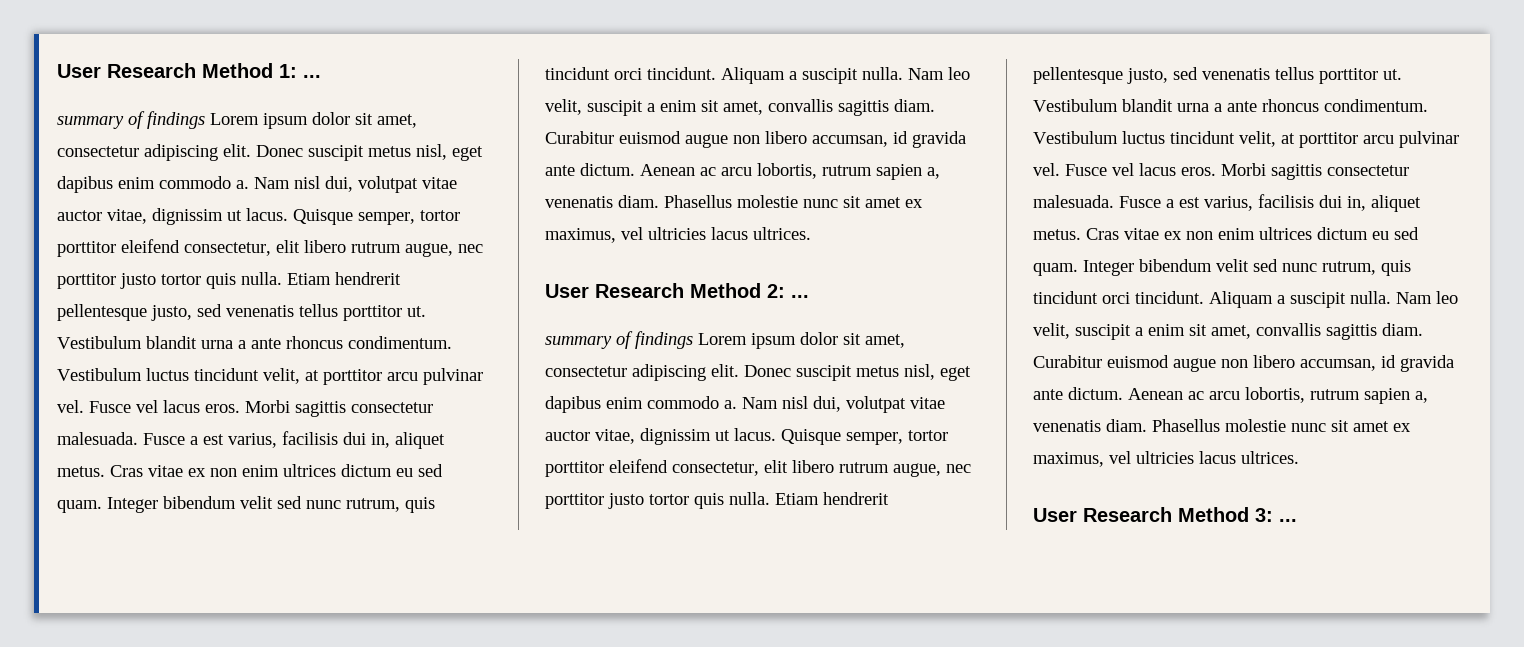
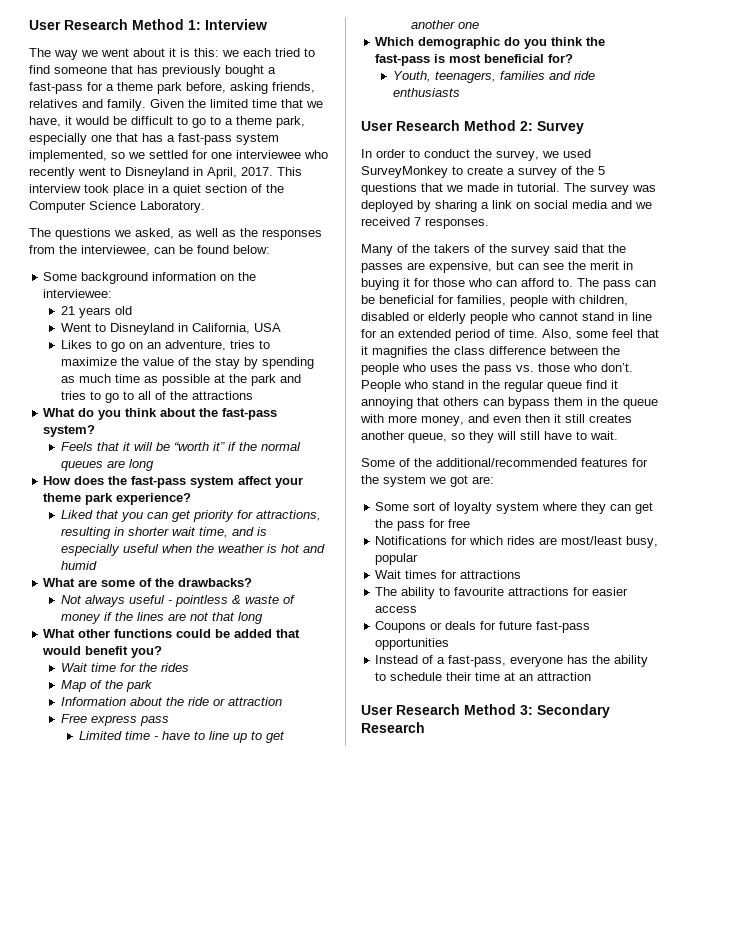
- User Research Method 1: ...
- summary of findings Lorem ipsum dolor sit amet, consectetur adipiscing elit. Donec suscipit metus nisl, eget dapibus enim commodo a. Nam nisl dui, volutpat vitae auctor vitae, dignissim ut lacus. Quisque semper, tortor porttitor eleifend consectetur, elit libero rutrum augue, nec porttitor justo tortor quis nulla. Etiam hendrerit pellentesque justo, sed venenatis tellus porttitor ut. Vestibulum blandit urna a ante rhoncus condimentum. Vestibulum luctus tincidunt velit, at porttitor arcu pulvinar vel. Fusce vel lacus eros. Morbi sagittis consectetur malesuada. Fusce a est varius, facilisis dui in, aliquet metus. Cras vitae ex non enim ultrices dictum eu sed quam. Integer bibendum velit sed nunc rutrum, quis tincidunt orci tincidunt. Aliquam a suscipit nulla. Nam leo velit, suscipit a enim sit amet, convallis sagittis diam. Curabitur euismod augue non libero accumsan, id gravida ante dictum. Aenean ac arcu lobortis, rutrum sapien a, venenatis diam. Phasellus molestie nunc sit amet ex maximus, vel ultricies lacus ultrices.
- User Research Method 2: ...
- summary of findings Lorem ipsum dolor sit amet, consectetur adipiscing elit. Donec suscipit metus nisl, eget dapibus enim commodo a. Nam nisl dui, volutpat vitae auctor vitae, dignissim ut lacus. Quisque semper, tortor porttitor eleifend consectetur, elit libero rutrum augue, nec porttitor justo tortor quis nulla. Etiam hendrerit pellentesque justo, sed venenatis tellus porttitor ut. Vestibulum blandit urna a ante rhoncus condimentum. Vestibulum luctus tincidunt velit, at porttitor arcu pulvinar vel. Fusce vel lacus eros. Morbi sagittis consectetur malesuada. Fusce a est varius, facilisis dui in, aliquet metus. Cras vitae ex non enim ultrices dictum eu sed quam. Integer bibendum velit sed nunc rutrum, quis tincidunt orci tincidunt. Aliquam a suscipit nulla. Nam leo velit, suscipit a enim sit amet, convallis sagittis diam. Curabitur euismod augue non libero accumsan, id gravida ante dictum. Aenean ac arcu lobortis, rutrum sapien a, venenatis diam. Phasellus molestie nunc sit amet ex maximus, vel ultricies lacus ultrices.
+ User Research Method 1: Interview
+ The way we went about it is this: we each tried to find someone that has previously bought a fast-pass for a theme park before, asking friends, relatives and family. Given the limited time that we have, it would be difficult to go to a theme park, especially one that has a fast-pass system implemented, so we settled for one interviewee who recently went to Disneyland in April, 2017. This interview took place in a quiet section of the Computer Science Laboratory.
+ The questions we asked, as well as the responses from the interviewee, can be found below:
+ Some background information on the interviewee:
+ 21 years old
+ Went to Disneyland in California, USA
+ Likes to go on an adventure, tries to maximize the value of the stay by spending as much time as possible at the park and tries to go to all of the attractions
+ What do you think about the fast-pass system?
+ Feels that it will be “worth it” if the normal queues are long
+ How does the fast-pass system affect your theme park experience?
+ Liked that you can get priority for attractions, resulting in shorter wait time, and is especially useful when the weather is hot and humid
+ What are some of the drawbacks?
+ Not always useful - pointless & waste of money if the lines are not that long
+ What other functions could be added that would benefit you?
+ Wait time for the rides
+ Map of the park
+ Information about the ride or attraction
+ Free express pass
+ Limited time - have to line up to get another one
+ Which demographic do you think the fast-pass is most beneficial for?
+ Youth, teenagers, families and ride enthusiasts
+ User Research Method 2: Survey
+ In order to conduct the survey, we used SurveyMonkey to create a survey of the 5 questions that we made in tutorial. The survey was deployed by sharing a link on social media and we received 7 responses.
+ Many of the takers of the survey said that the passes are expensive, but can see the merit in buying it for those who can afford to. The pass can be beneficial for families, people with children, disabled or elderly people who cannot stand in line for an extended period of time. Also, some feel that it magnifies the class difference between the people who uses the pass vs. those who don’t. People who stand in the regular queue find it annoying that others can bypass them in the queue with more money, and even then it still creates another queue, so they will still have to wait.
+ Some of the additional/recommended features for the system we got are:
+ Some sort of loyalty system where they can get the pass for free
+ Notifications for which rides are most/least busy, popular
+ Wait times for attractions
+ The ability to favourite attractions for easier access
+ Coupons or deals for future fast-pass opportunities
+ Instead of a fast-pass, everyone has the ability to schedule their time at an attraction
- User Research Method 3: ...
+ User Research Method 3: Secondary Research

